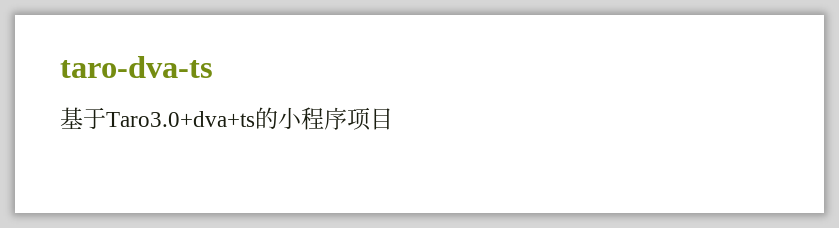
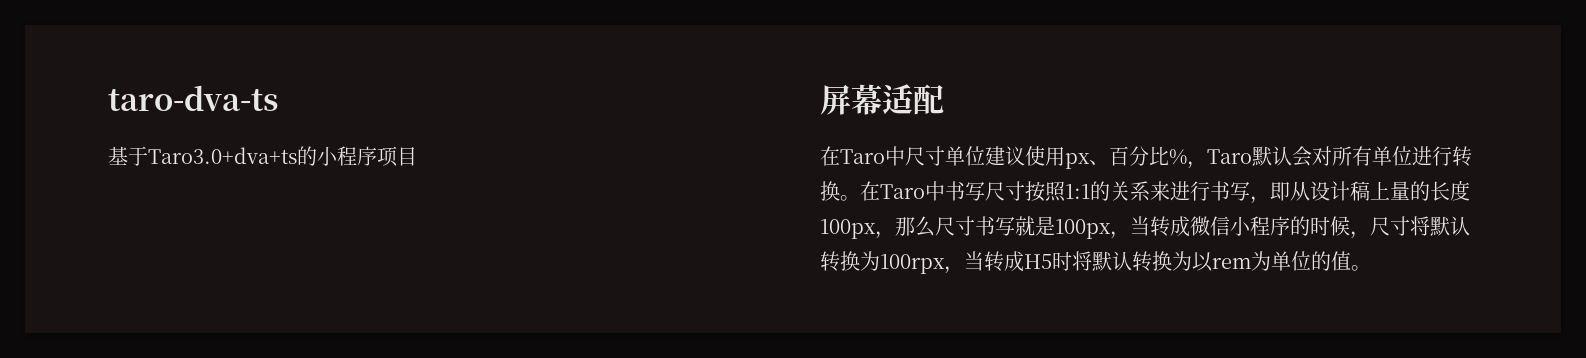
+ 屏幕适配
+ 在Taro中尺寸单位建议使用px、百分比%，Taro默认会对所有单位进行转换。在Taro中书写尺寸按照1:1的关系来进行书写，即从设计稿上量的长度100px，那么尺寸书写就是100px，当转成微信小程序的时候，尺寸将默认转换为100rpx，当转成H5时将默认转换为以rem为单位的值。

